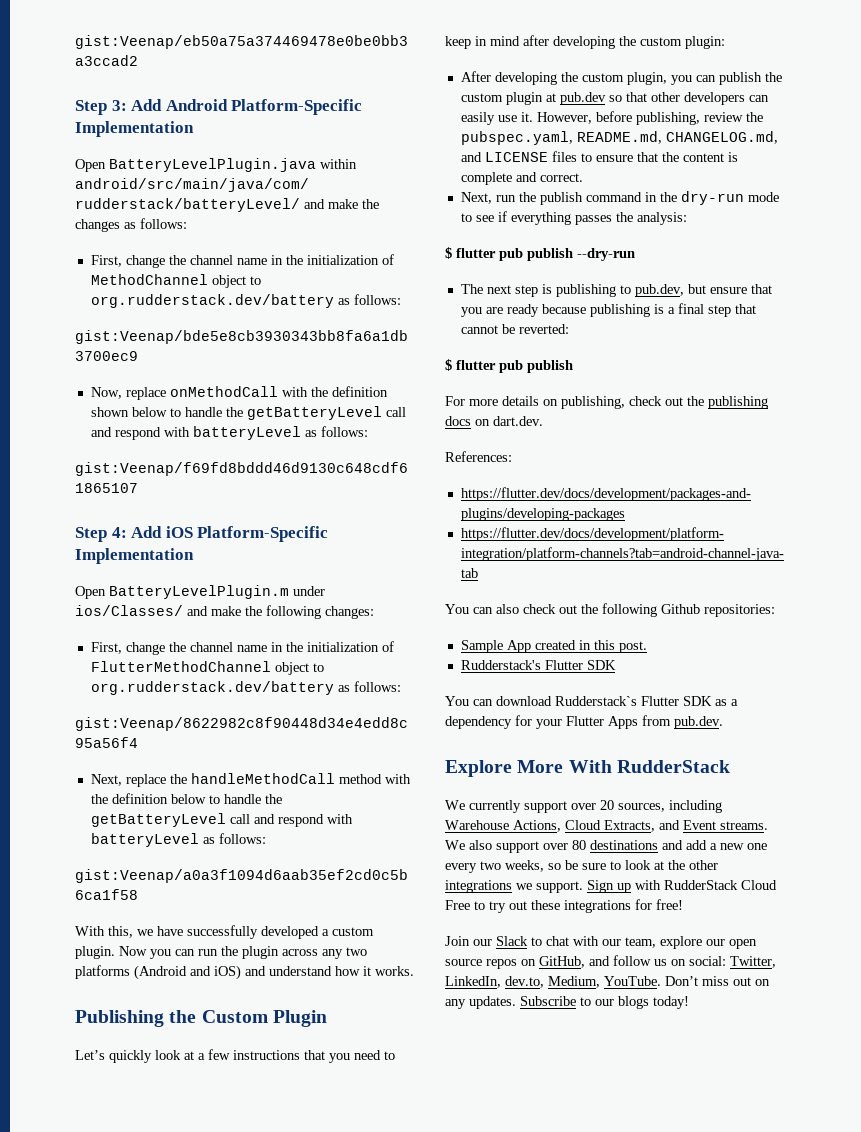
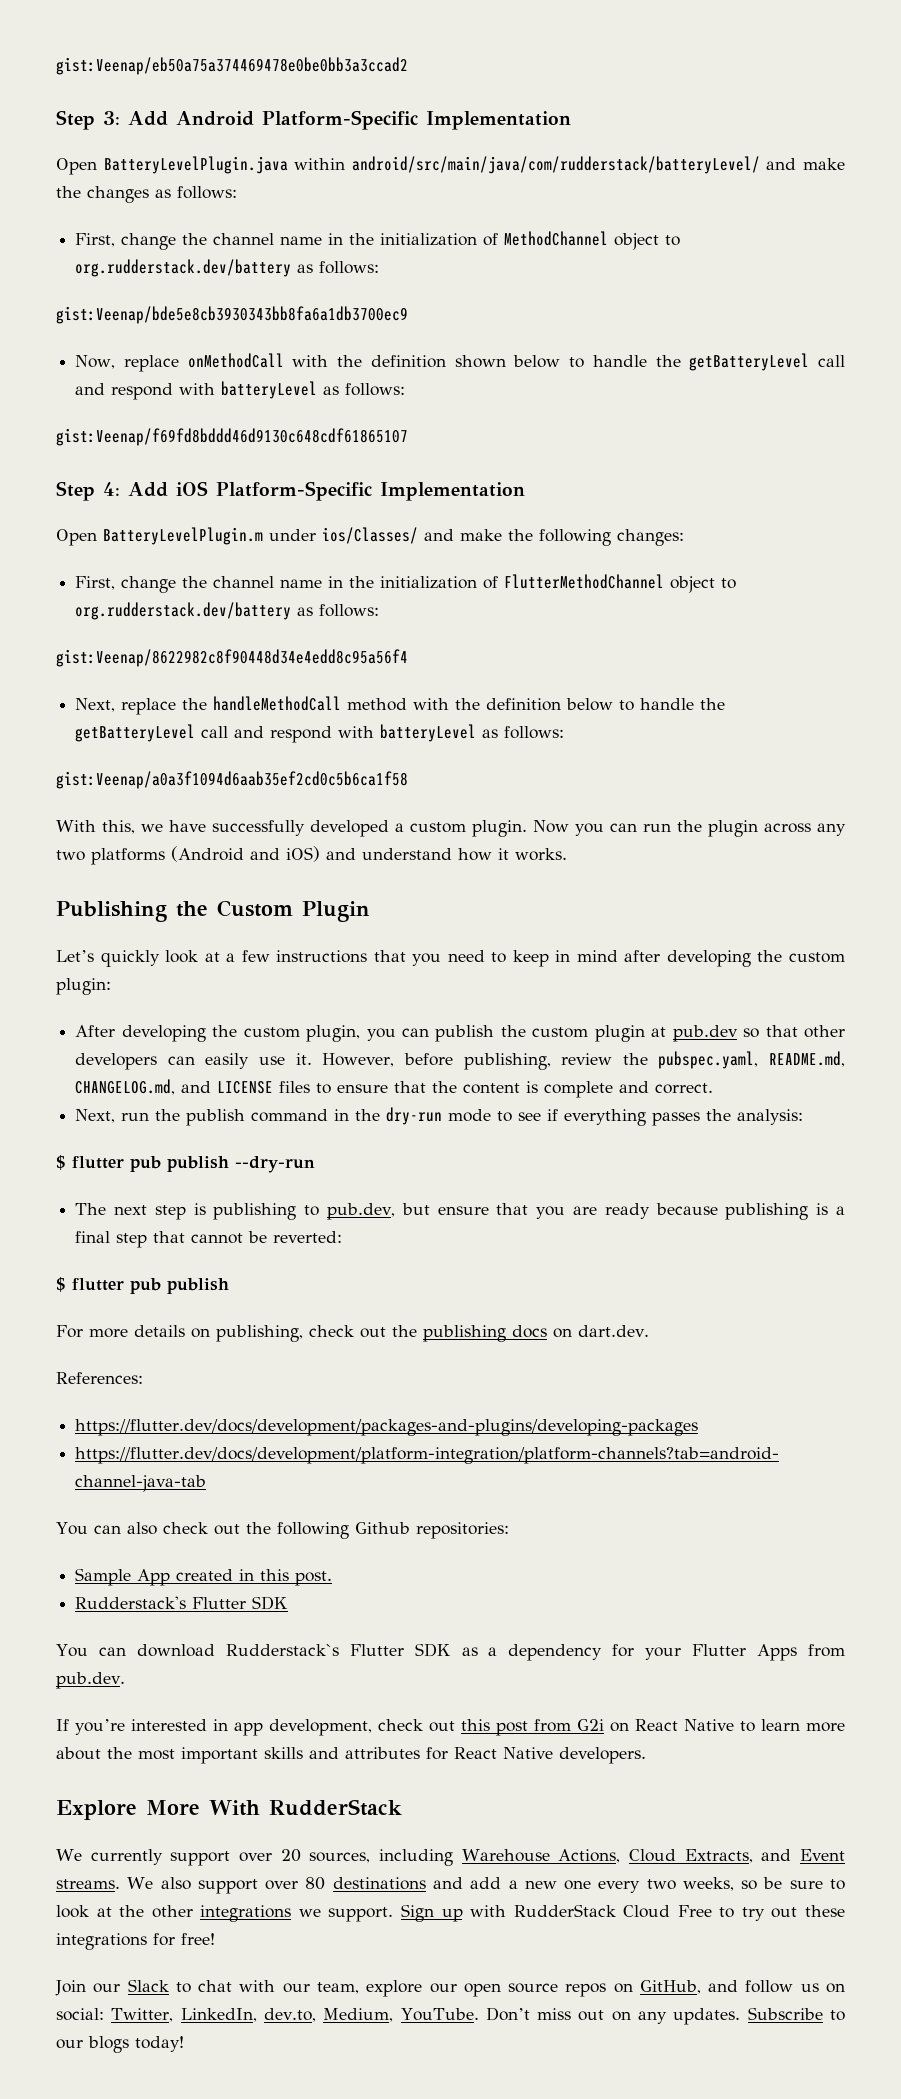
+ If you’re interested in app development, check out this post from G2i on React Native to learn more about the most important skills and attributes for React Native developers.

